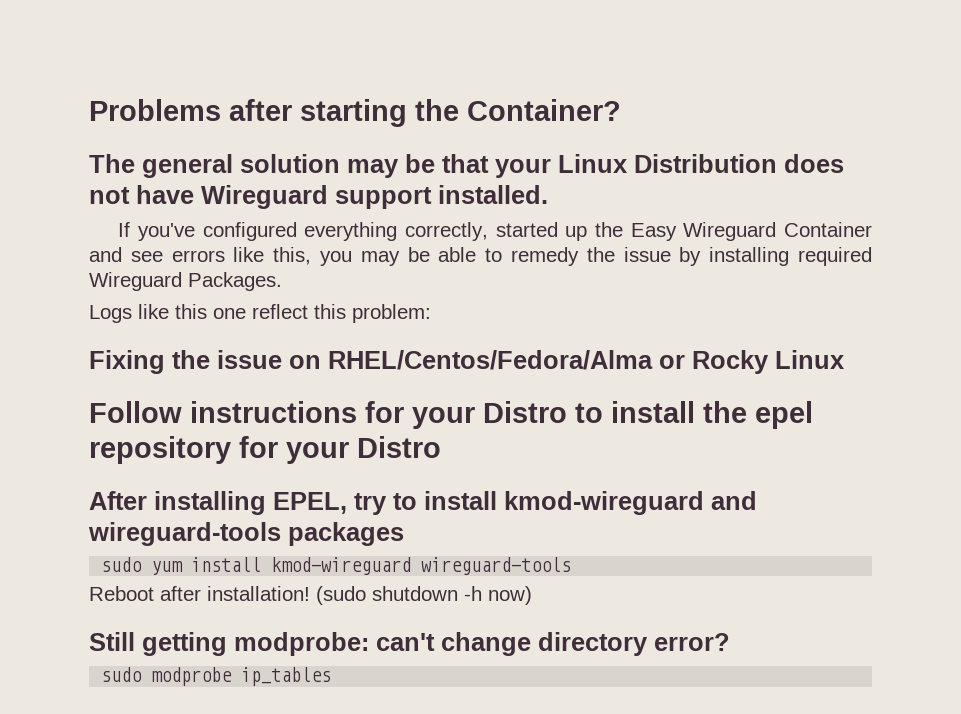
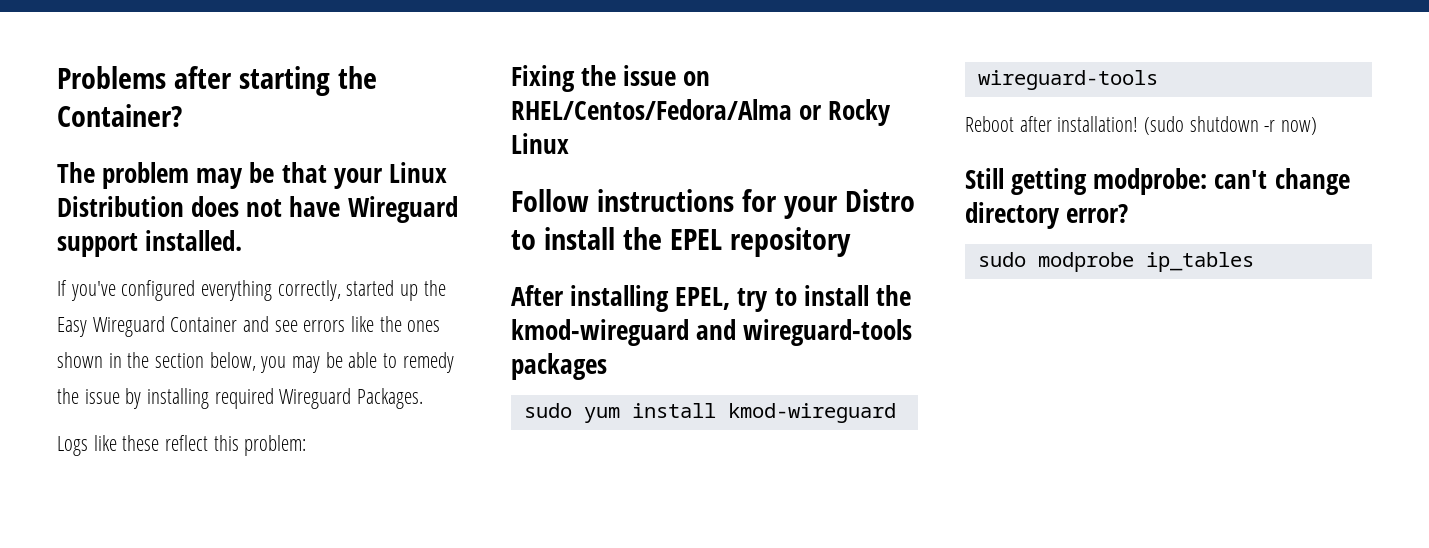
- The general solution may be that your Linux Distribution does not have Wireguard support installed.
+ The problem may be that your Linux Distribution does not have Wireguard support installed.
- If you've configured everything correctly, started up the Easy Wireguard Container and see errors like this, you may be able to remedy the issue by installing required Wireguard Packages.
+ If you've configured everything correctly, started up the Easy Wireguard Container and see errors like the ones shown in the section below, you may be able to remedy the issue by installing required Wireguard Packages.
- Logs like this one reflect this problem:
+ Logs like these reflect this problem:
- Follow instructions for your Distro to install the epel repository for your Distro
+ Follow instructions for your Distro to install the EPEL repository
- After installing EPEL, try to install kmod-wireguard and wireguard-tools packages
+ After installing EPEL, try to install the kmod-wireguard and wireguard-tools packages
- (sudo shutdown -h now)
+ (sudo shutdown -r now)

